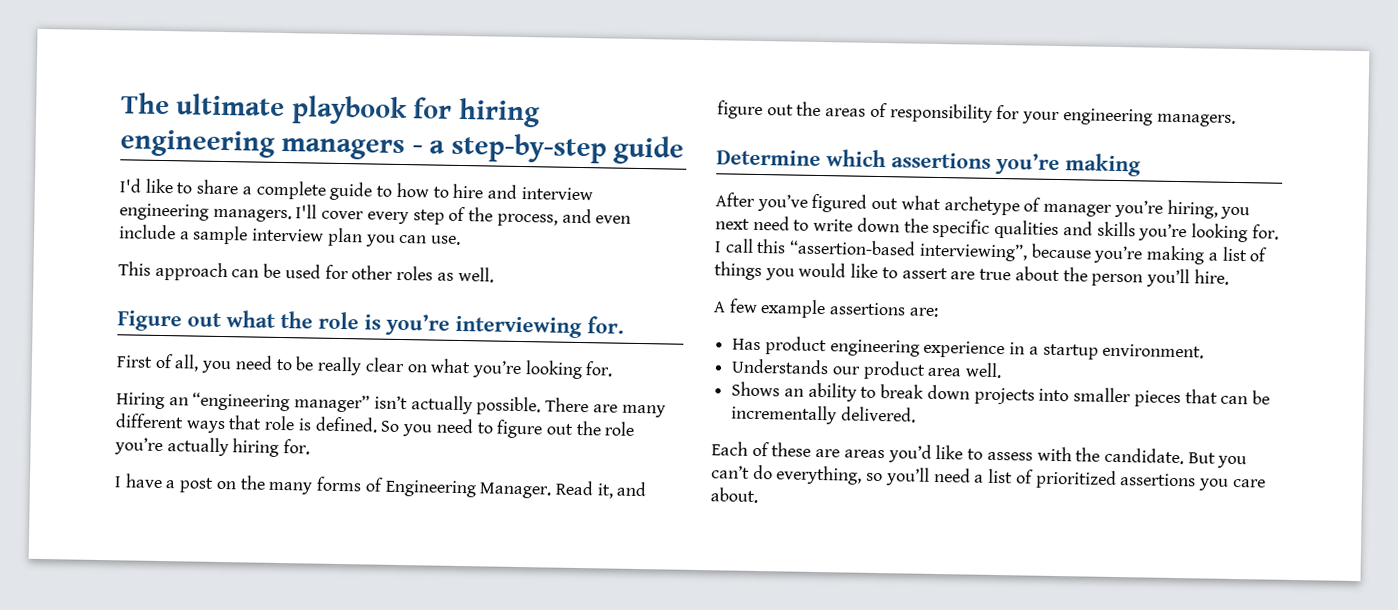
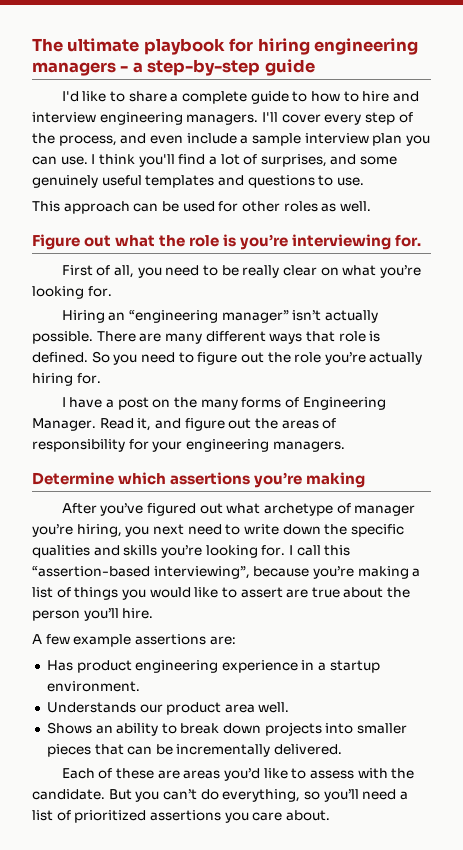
+ I think you'll find a lot of surprises, and some genuinely useful templates and questions to use.

